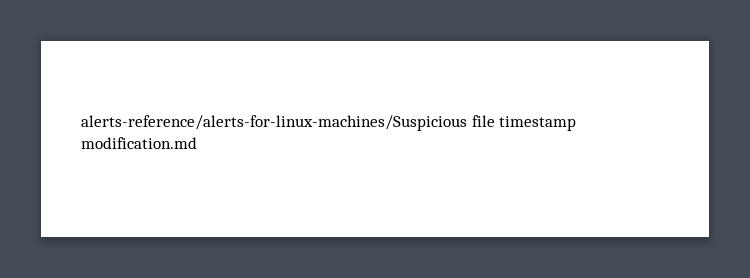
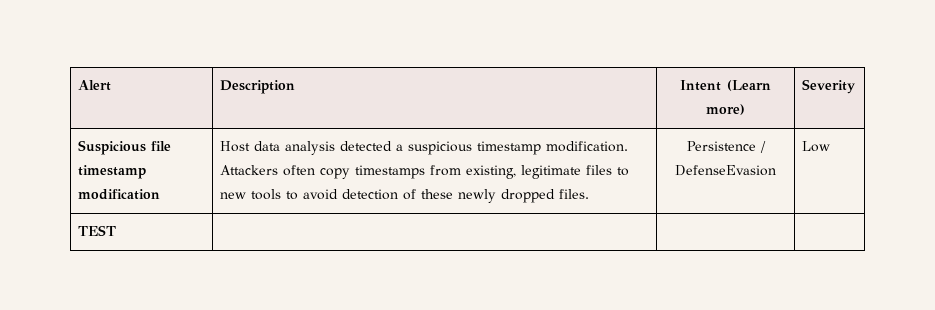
- alerts-reference/alerts-for-linux-machines/Suspicious file timestamp modification.md
+ Alert | Description | Intent (Learn more) | Severity
+ Suspicious file timestamp modification | Host data analysis detected a suspicious timestamp modification. Attackers often copy timestamps from existing, legitimate files to new tools to avoid detection of these newly dropped files. | Persistence / DefenseEvasion | Low
+ TEST | | |

